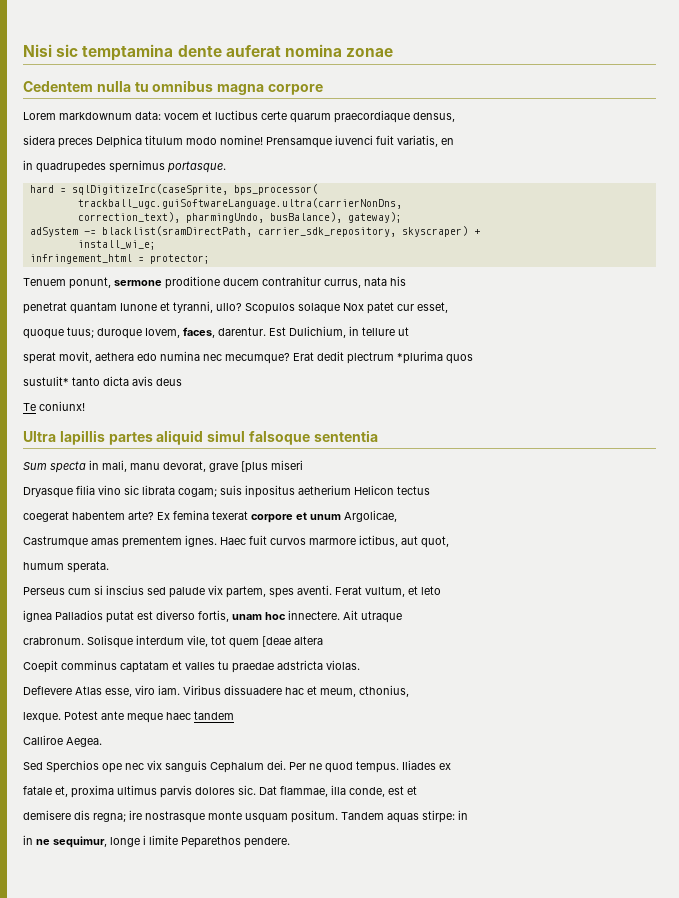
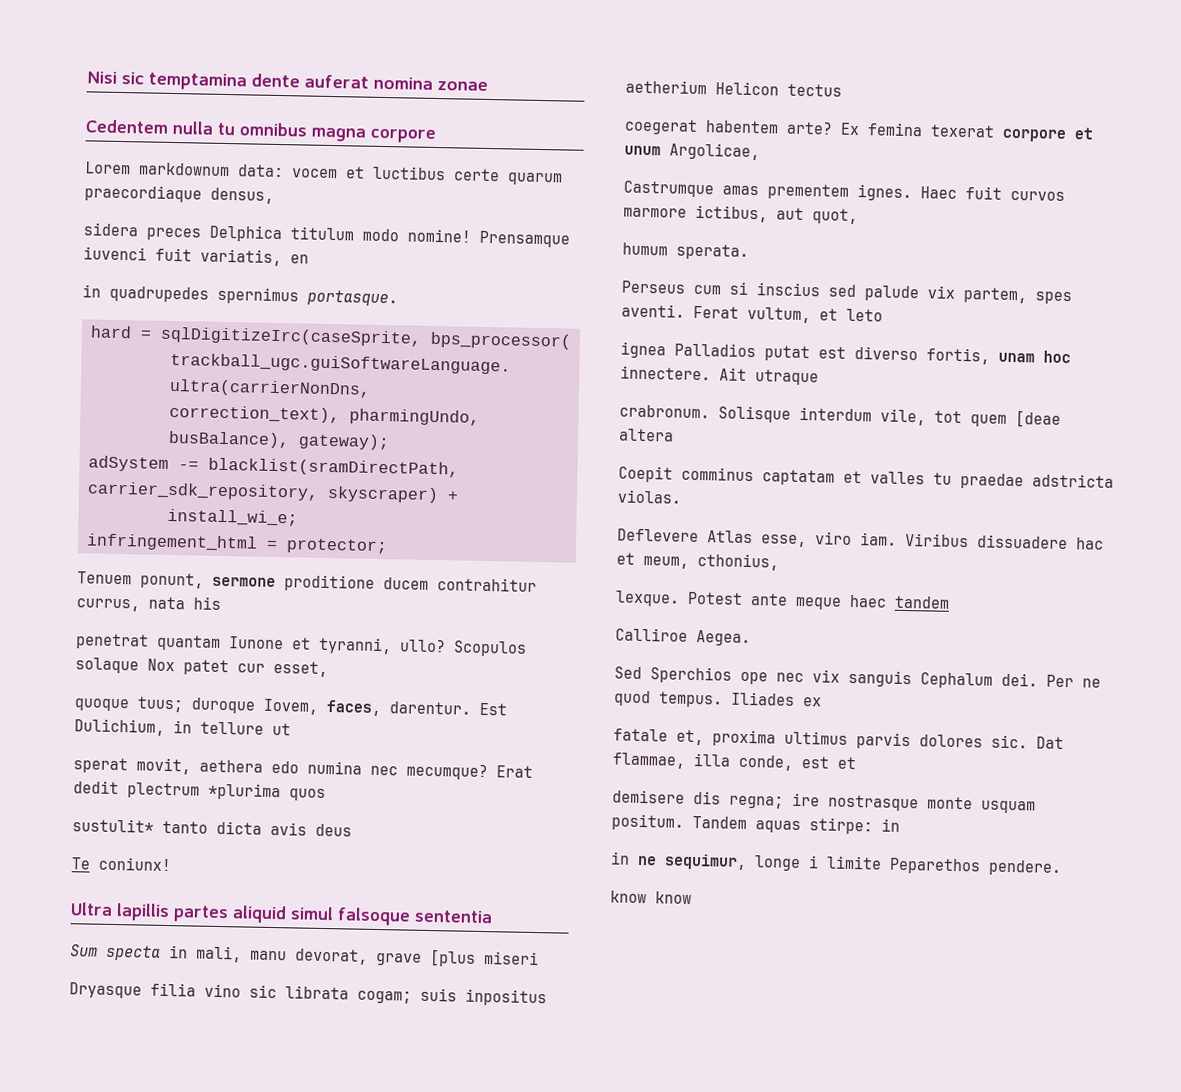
+ know know

